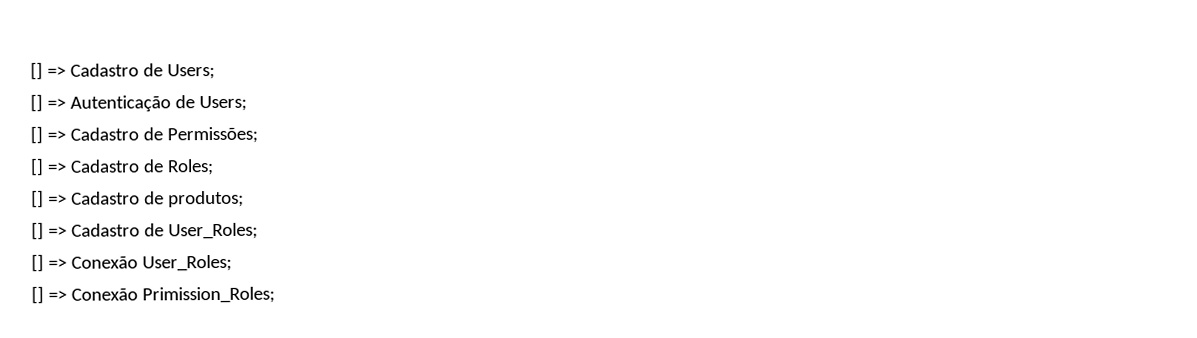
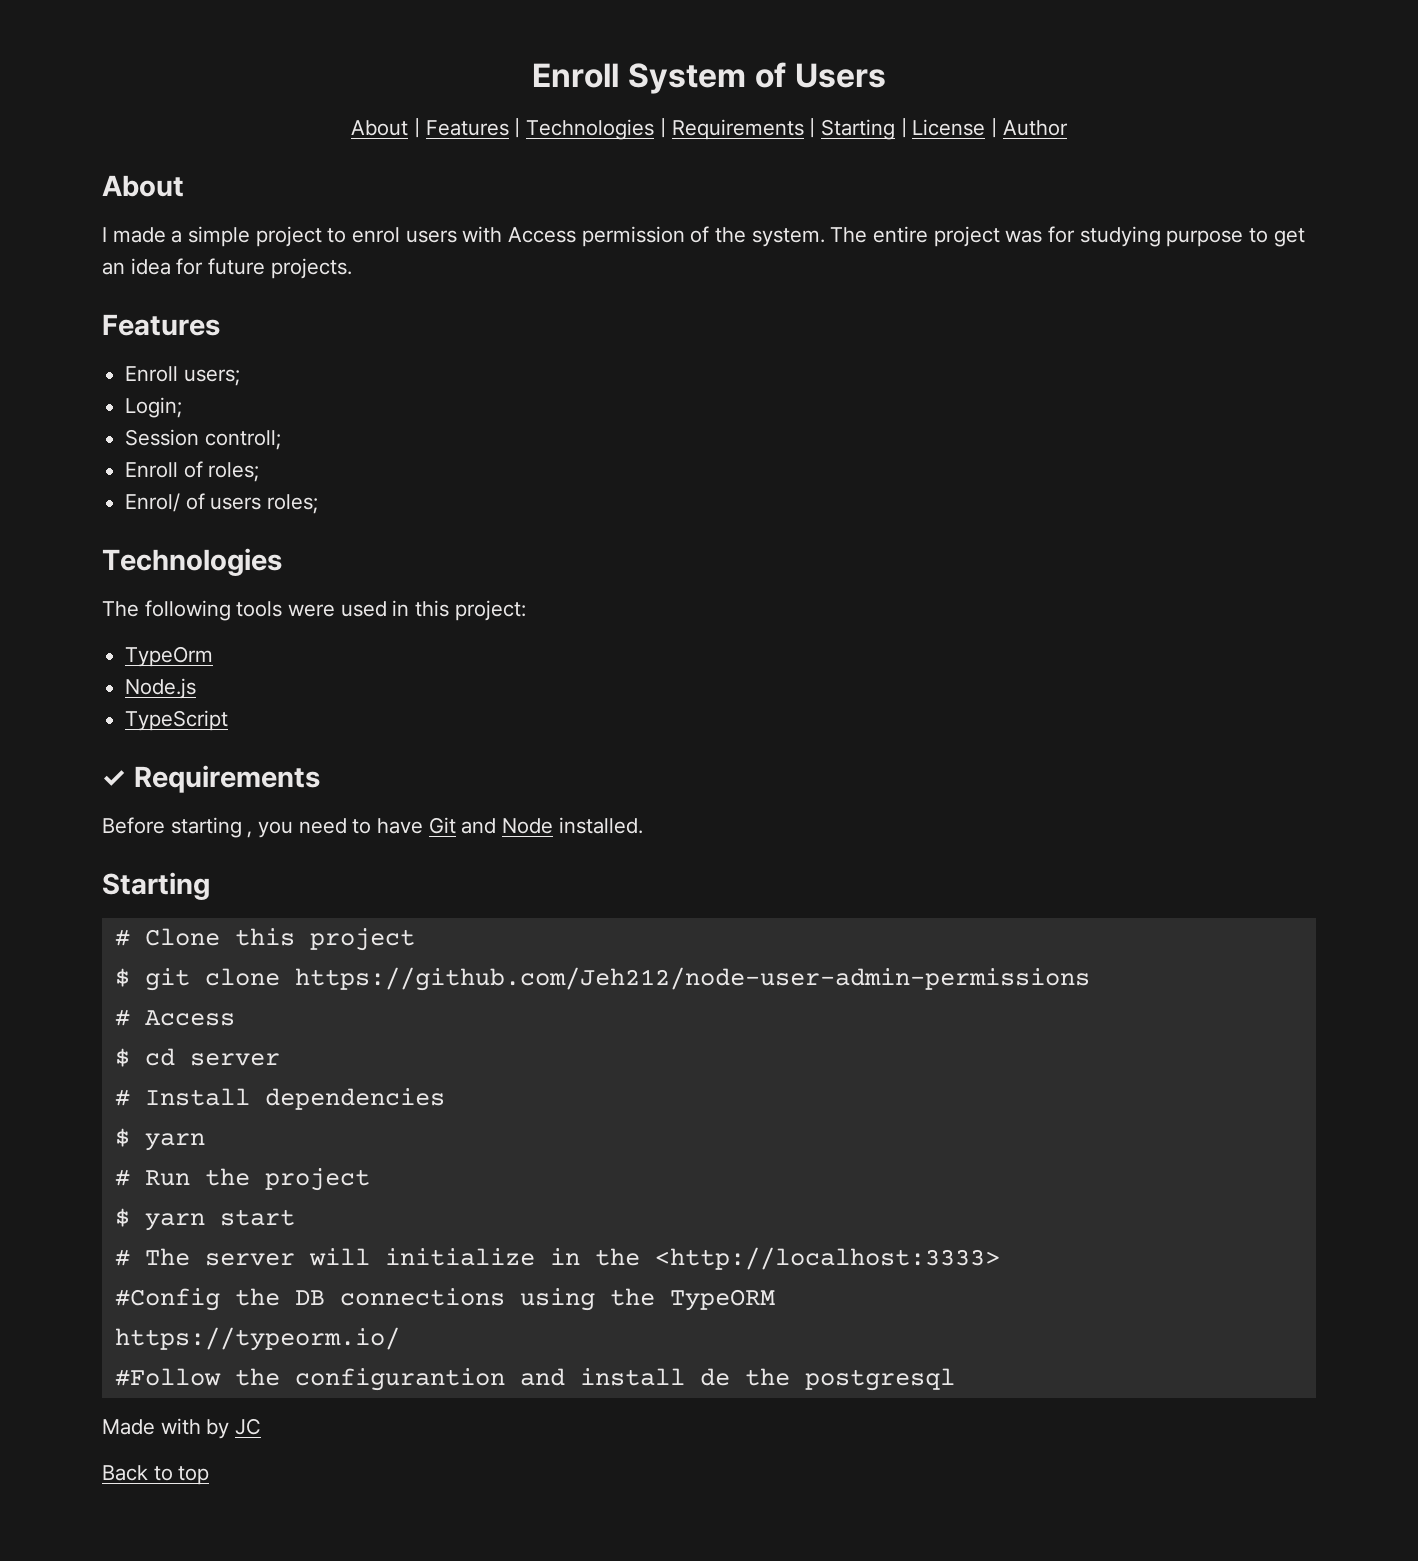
- [] => Cadastro de Users;
- [] => Autenticação de Users;
- [] => Cadastro de Permissões;
- [] => Cadastro de Roles;
- [] => Cadastro de produtos;
- [] => Cadastro de User_Roles;
- [] => Conexão User_Roles;
- [] => Conexão Primission_Roles;
+ Enroll System of Users
+ About | Features | Technologies | Requirements | Starting | License | Author
+ About
+ I made a simple project to enrol users with Access permission of the system. The entire project was for studying purpose to get an idea for future projects.
+ Features
+ Enroll users;
+ Login;
+ Session controll;
+ Enroll of roles;
+ Enrol/ of users roles;
+ Technologies
+ The following tools were used in this project:
+ TypeOrm
+ Node.js
+ TypeScript
+ ✓ Requirements
+ Before starting , you need to have Git and Node installed.
+ Starting
+ # Clone this project
+ $ git clone https://github.com/Jeh212/node-user-admin-permissions
+ # Access
+ $ cd server
+ # Install dependencies
+ $ yarn
+ # Run the project
+ $ yarn start
+ # The server will initialize in the <http://localhost:3333>
+ #Config the DB connections using the TypeORM
+ https://typeorm.io/
+ #Follow the configurantion and install de the postgresql
+ Made with by JC
+ Back to top

